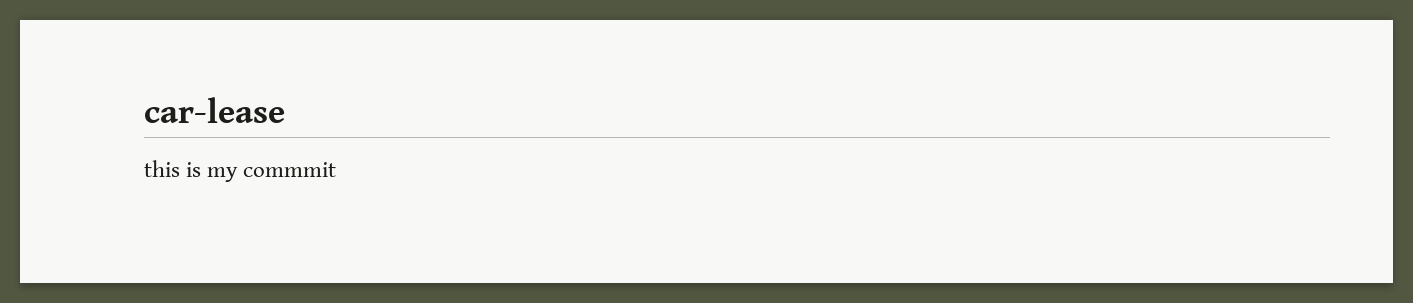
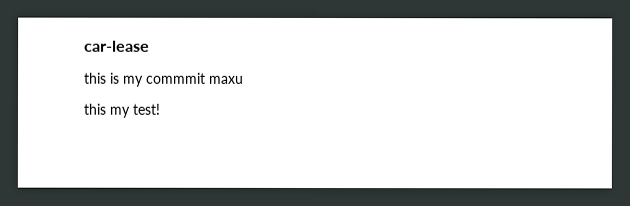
- this is my commmit
+ this is my commmit maxu
+ this my test!

